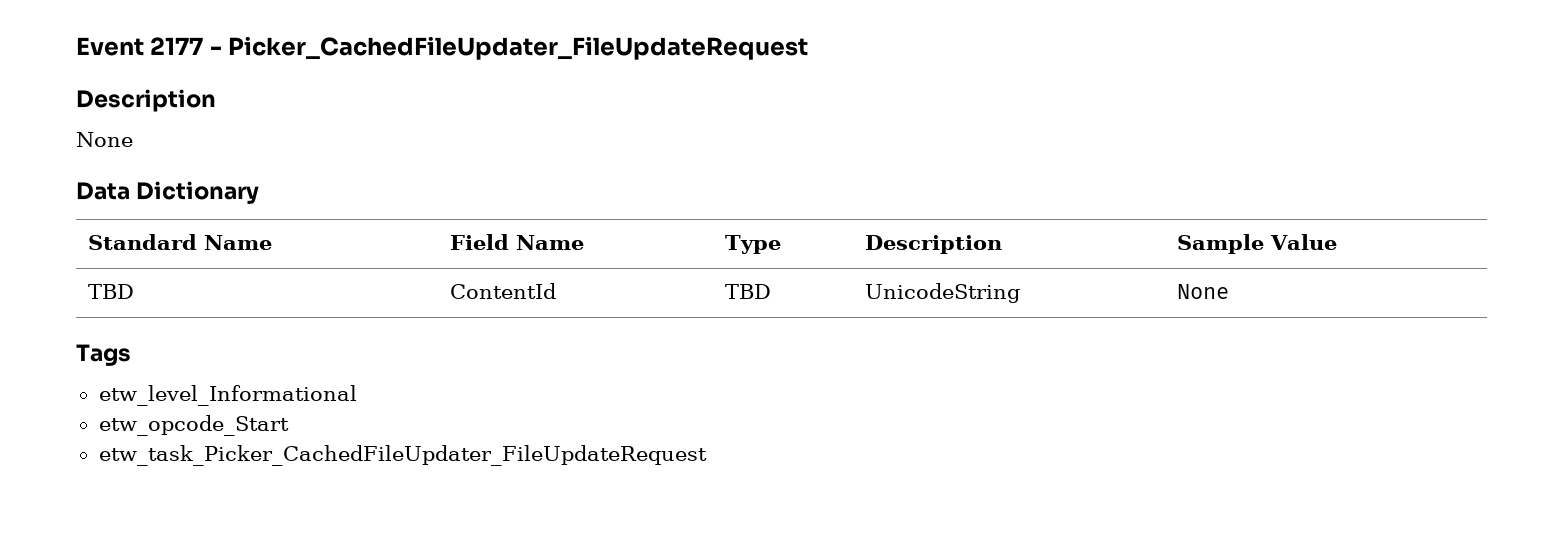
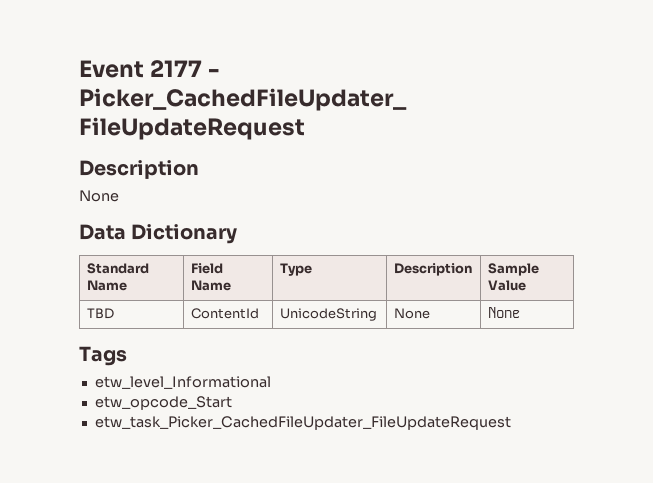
- TBD | ContentId | TBD | UnicodeString | None
+ TBD | ContentId | UnicodeString | None | None

